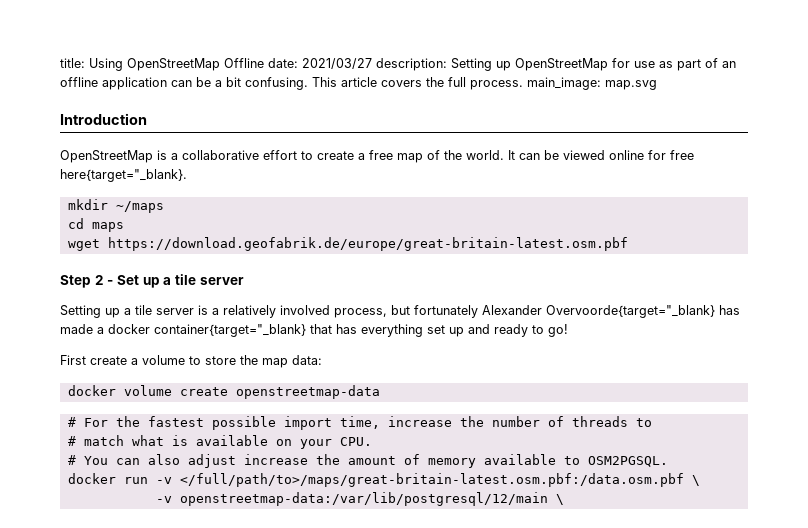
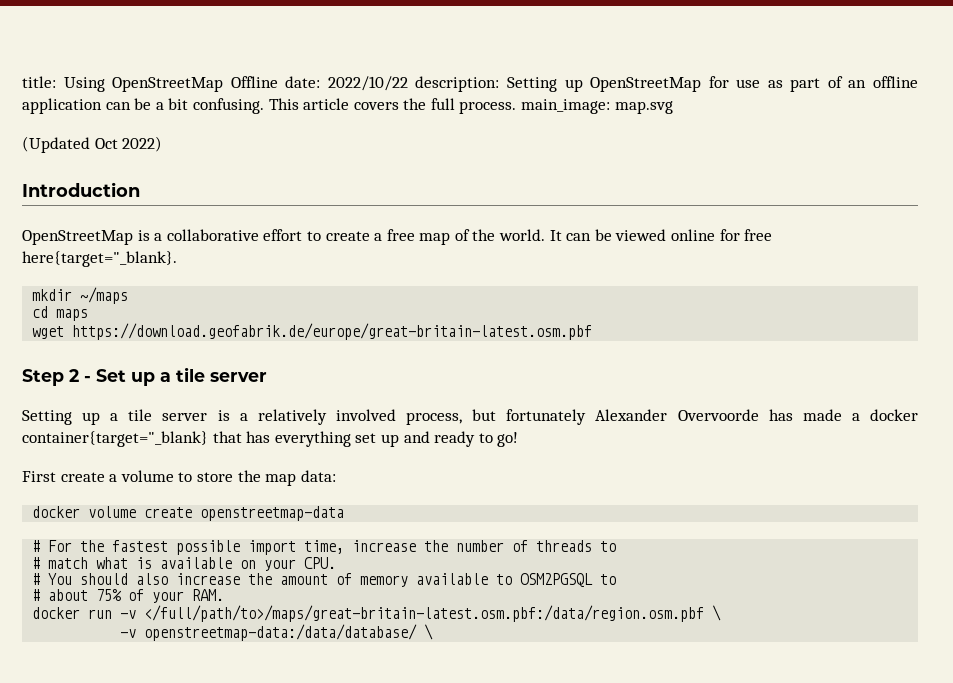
- title: Using OpenStreetMap Offline date: 2021/03/27 description: Setting up OpenStreetMap for use as part of an offline application can be a bit confusing.
+ title: Using OpenStreetMap Offline date: 2022/10/22 description: Setting up OpenStreetMap for use as part of an offline application can be a bit confusing.
+ (Updated Oct 2022)
- Setting up a tile server is a relatively involved process, but fortunately Alexander Overvoorde{target="_blank} has made a docker container{target="_blank} that has everything set up and ready to go!
+ Setting up a tile server is a relatively involved process, but fortunately Alexander Overvoorde has made a docker container{target="_blank} that has everything set up and ready to go!
- # You can also adjust increase the amount of memory available to OSM2PGSQL.
+ # You should also increase the amount of memory available to OSM2PGSQL to
+ # about 75% of your RAM.
- docker run -v </full/path/to>/maps/great-britain-latest.osm.pbf:/data.osm.pbf \
+ docker run -v </full/path/to>/maps/great-britain-latest.osm.pbf:/data/region.osm.pbf \
- -v openstreetmap-data:/var/lib/postgresql/12/main \
+ -v openstreetmap-data:/data/database/ \

